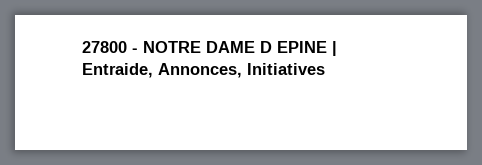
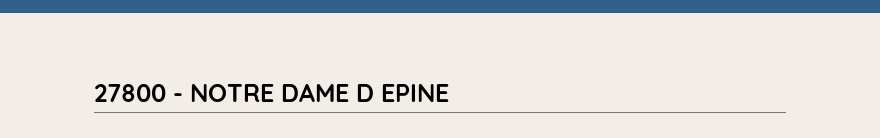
- 27800 - NOTRE DAME D EPINE | Entraide, Annonces, Initiatives
+ 27800 - NOTRE DAME D EPINE

